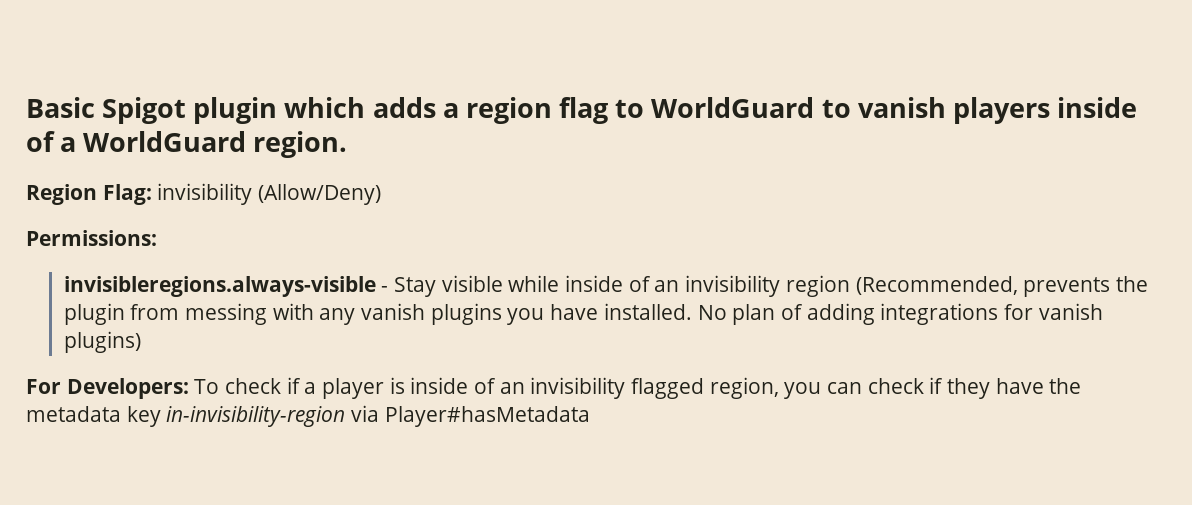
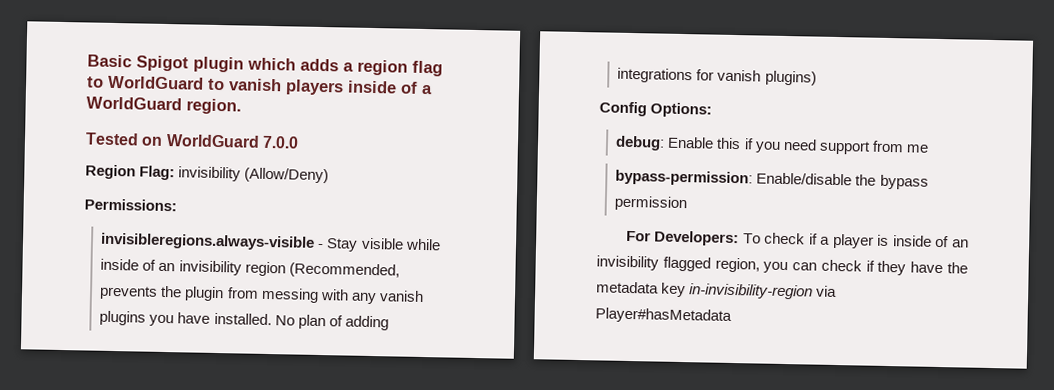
+ Tested on WorldGuard 7.0.0
+ Config Options:
+ debug: Enable this if you need support from me
+ bypass-permission: Enable/disable the bypass permission

